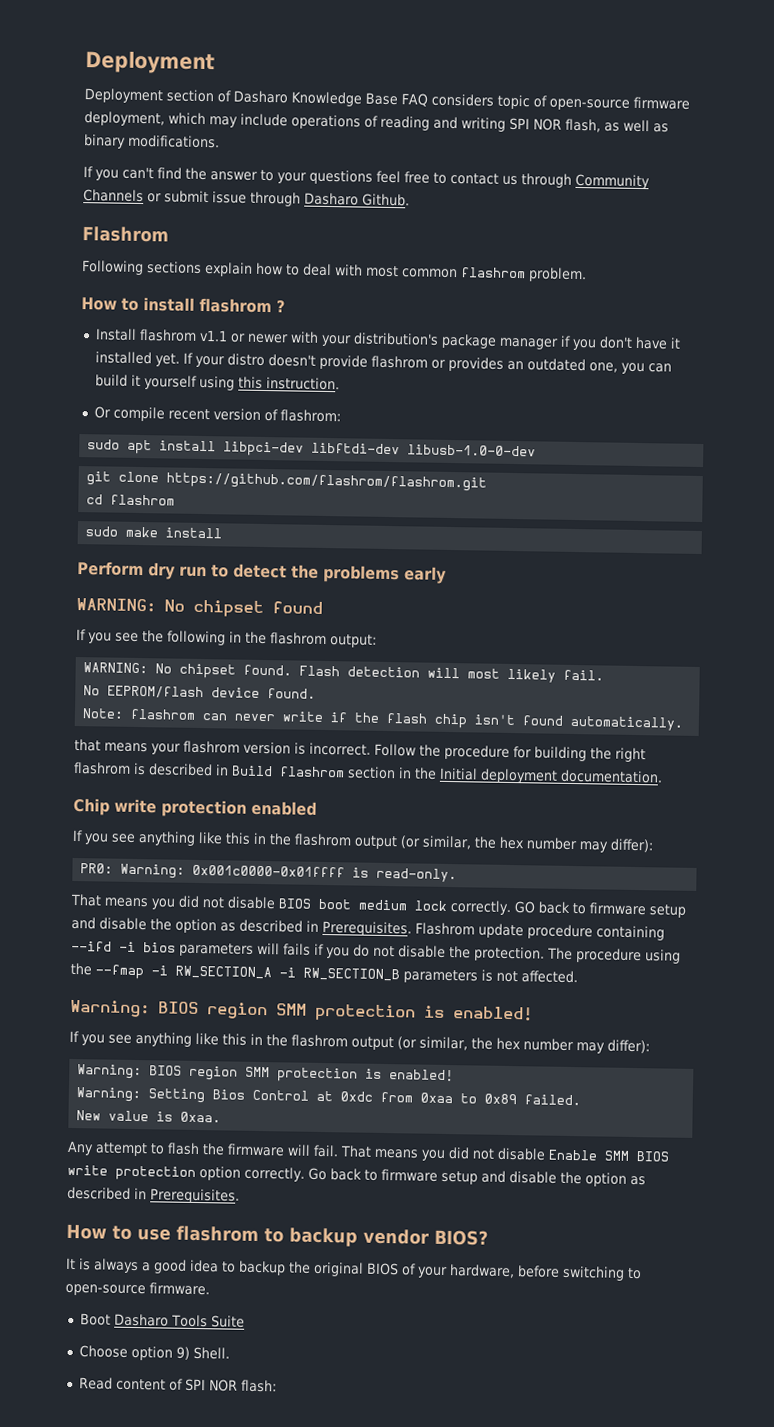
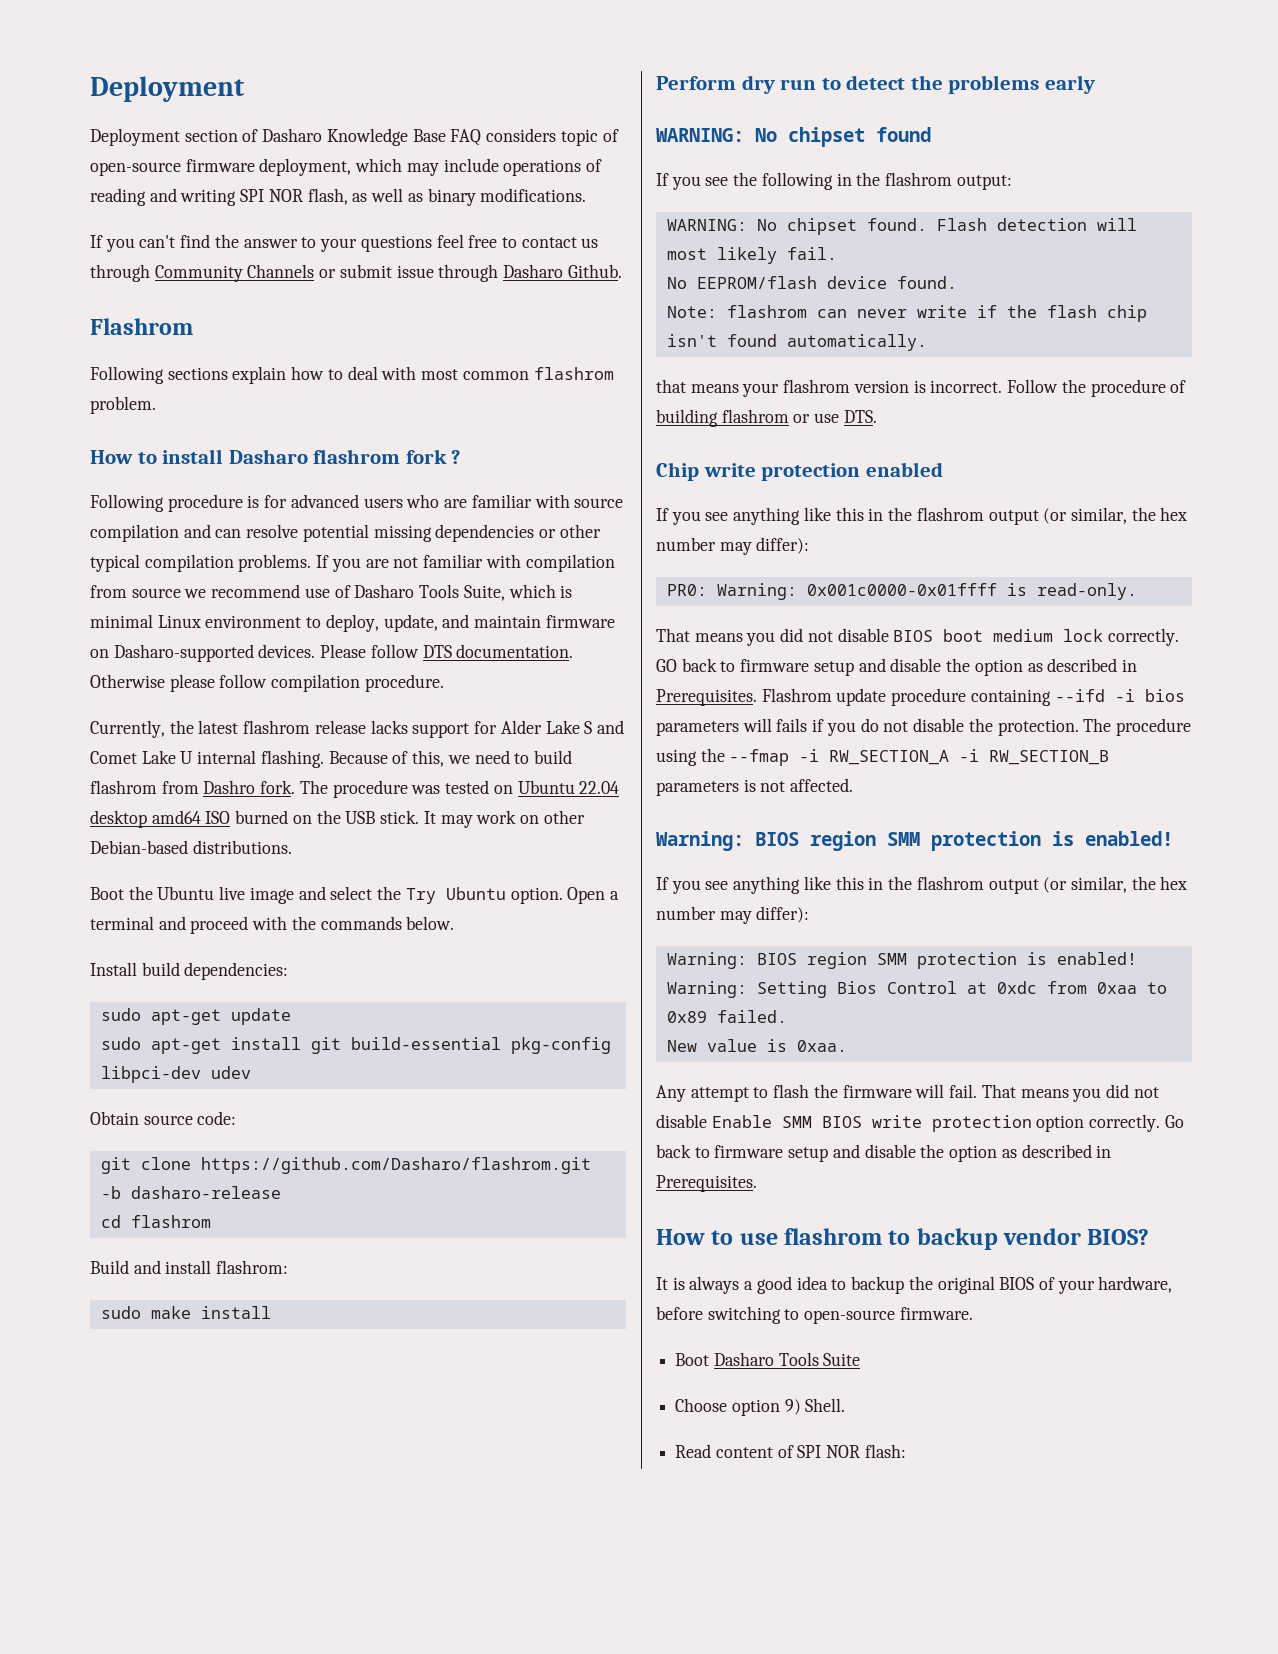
- How to install flashrom ?
- Install flashrom v1.1 or newer with your distribution's package manager if you don't have it installed yet. If your distro doesn't provide flashrom or provides an outdated one, you can build it yourself using this instruction.
- Or compile recent version of flashrom:
- sudo apt install libpci-dev libftdi-dev libusb-1.0-0-dev
+ How to install Dasharo flashrom fork ?
+ Following procedure is for advanced users who are familiar with source compilation and can resolve potential missing dependencies or other typical compilation problems. If you are not familiar with compilation from source we recommend use of Dasharo Tools Suite, which is minimal Linux environment to deploy, update, and maintain firmware on Dasharo-supported devices. Please follow DTS documentation. Otherwise please follow compilation procedure.
+ Currently, the latest flashrom release lacks support for Alder Lake S and Comet Lake U internal flashing. Because of this, we need to build flashrom from Dashro fork. The procedure was tested on Ubuntu 22.04 desktop amd64 ISO burned on the USB stick. It may work on other Debian-based distributions.
+ Boot the Ubuntu live image and select the Try Ubuntu option. Open a terminal and proceed with the commands below.
+ Install build dependencies:
+ sudo apt-get update
+ sudo apt-get install git build-essential pkg-config libpci-dev udev
+ Obtain source code:
- git clone https://github.com/flashrom/flashrom.git
+ git clone https://github.com/Dasharo/flashrom.git -b dasharo-release
+ Build and install flashrom:
- Follow the procedure for building the right flashrom is described in Build flashrom section in the Initial deployment documentation.
+ Follow the procedure of building flashrom or use DTS.

